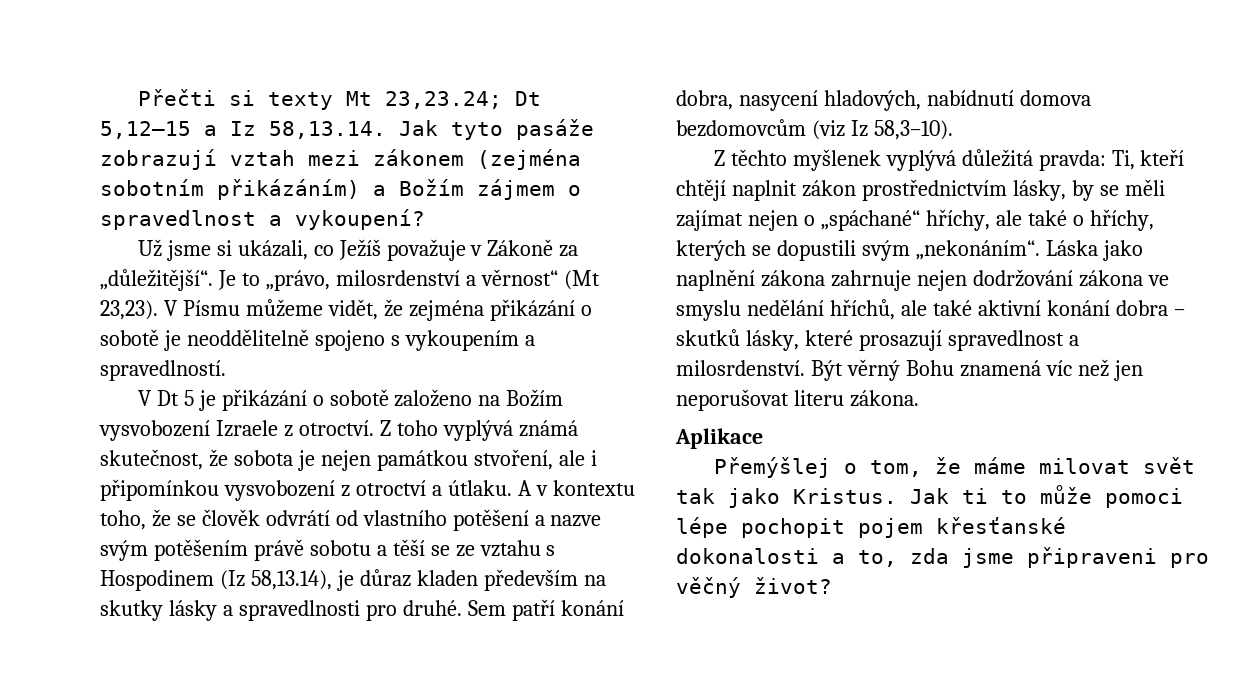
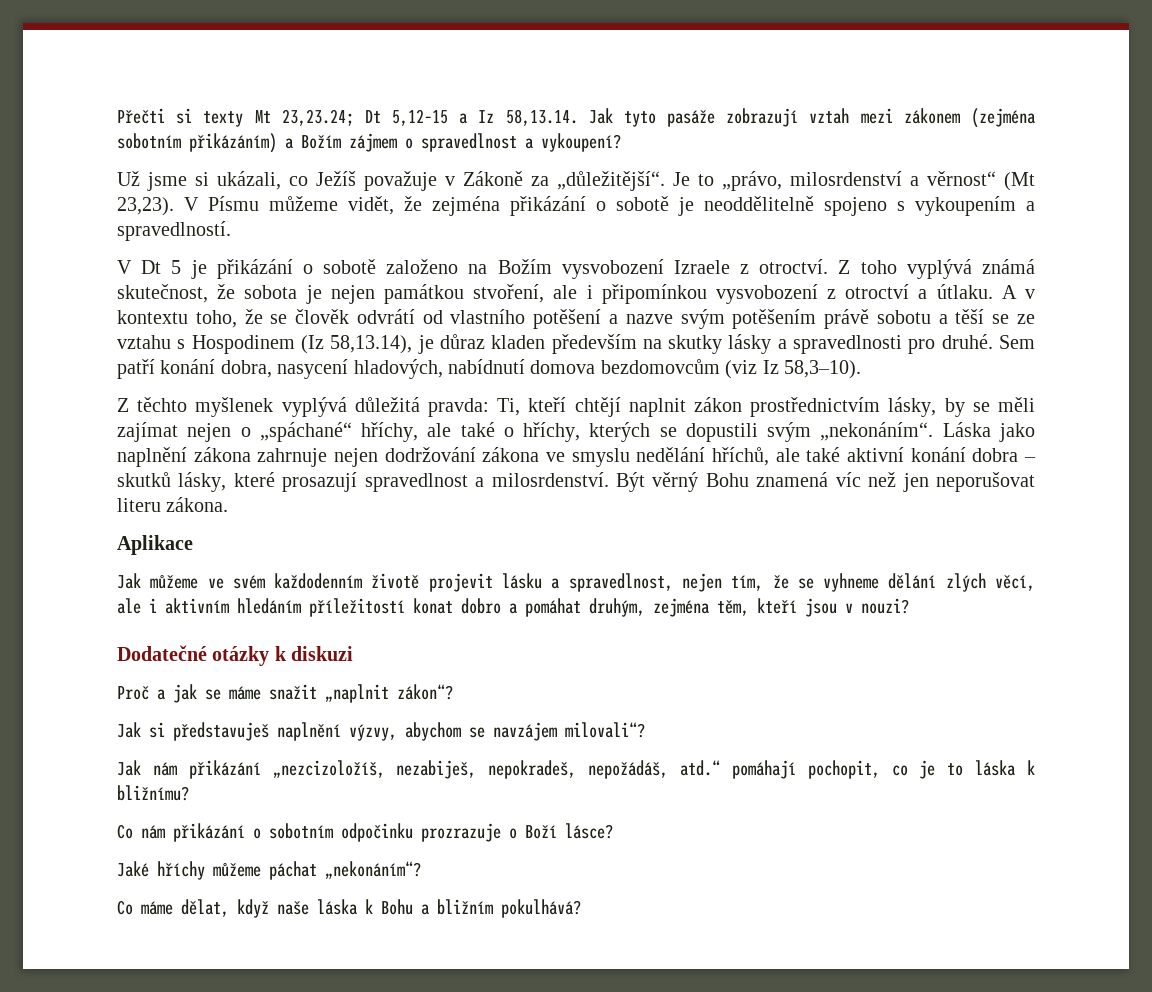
- Přemýšlej o tom, že máme milovat svět tak jako Kristus. Jak ti to může pomoci lépe pochopit pojem křesťanské dokonalosti a to, zda jsme připraveni pro věčný život?
+ Jak můžeme ve svém každodenním životě projevit lásku a spravedlnost, nejen tím, že se vyhneme dělání zlých věcí, ale i aktivním hledáním příležitostí konat dobro a pomáhat druhým, zejména těm, kteří jsou v nouzi?
+ Dodatečné otázky k diskuzi
+ Proč a jak se máme snažit „naplnit zákon“?
+ Jak si představuješ naplnění výzvy, abychom se navzájem milovali“?
+ Jak nám přikázání „nezcizoložíš, nezabiješ, nepokradeš, nepožádáš, atd.“ pomáhají pochopit, co je to láska k bližnímu?
+ Co nám přikázání o sobotním odpočinku prozrazuje o Boží lásce?
+ Jaké hříchy můžeme páchat „nekonáním“?
+ Co máme dělat, když naše láska k Bohu a bližním pokulhává?

